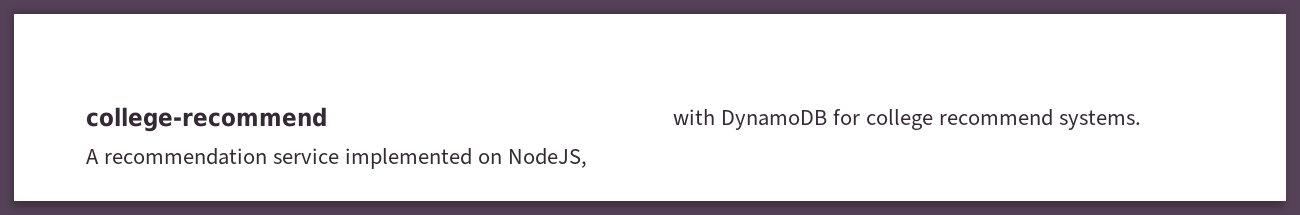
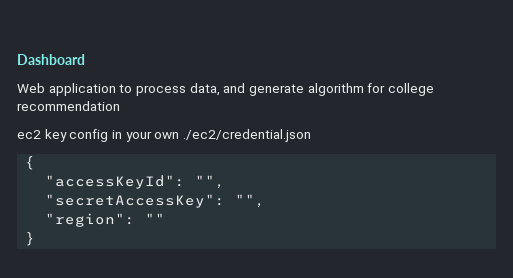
- college-recommend
- A recommendation service implemented on NodeJS, with DynamoDB for college recommend systems.
+ Dashboard
+ Web application to process data, and generate algorithm for college recommendation
+ ec2 key config in your own ./ec2/credential.json
+ {
+ "accessKeyId": "",
+ "secretAccessKey": "",
+ "region": ""
+ }

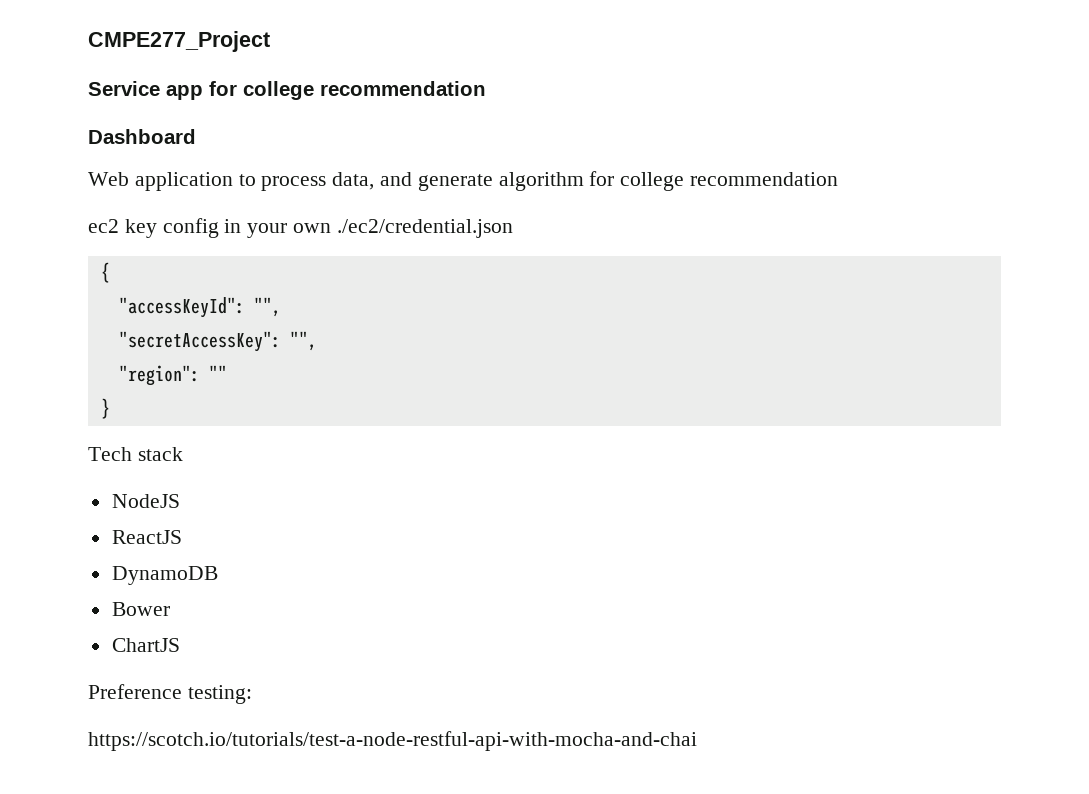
+ CMPE277_Project
+ Service app for college recommendation
+ Tech stack
+ NodeJS
+ ReactJS
+ DynamoDB
+ Bower
+ ChartJS
+ Preference testing:
+ https://scotch.io/tutorials/test-a-node-restful-api-with-mocha-and-chai

